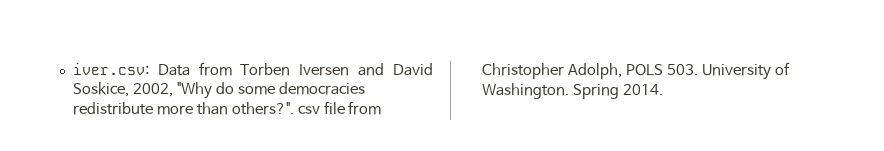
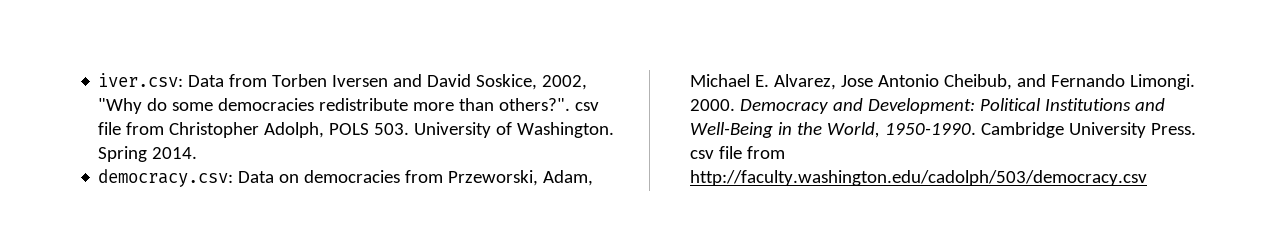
+ democracy.csv: Data on democracies from Przeworski, Adam, Michael E. Alvarez, Jose Antonio Cheibub, and Fernando Limongi. 2000. Democracy and Development: Political Institutions and Well-Being in the World, 1950-1990. Cambridge University Press. csv file from http://faculty.washington.edu/cadolph/503/democracy.csv

